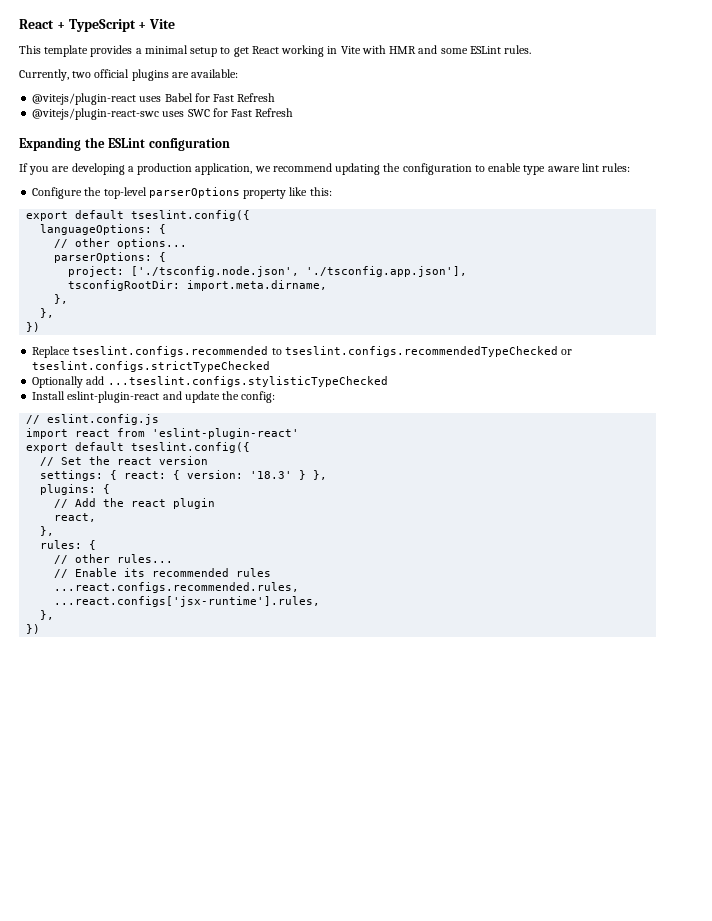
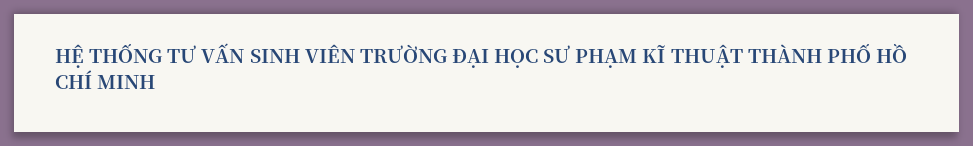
- React + TypeScript + Vite
- This template provides a minimal setup to get React working in Vite with HMR and some ESLint rules.
- Currently, two official plugins are available:
- @vitejs/plugin-react uses Babel for Fast Refresh
- @vitejs/plugin-react-swc uses SWC for Fast Refresh
- Expanding the ESLint configuration
- If you are developing a production application, we recommend updating the configuration to enable type aware lint rules:
- Configure the top-level parserOptions property like this:
- export default tseslint.config({
- languageOptions: {
- // other options...
- parserOptions: {
- project: ['./tsconfig.node.json', './tsconfig.app.json'],
- tsconfigRootDir: import.meta.dirname,
- },
- },
- })
- Replace tseslint.configs.recommended to tseslint.configs.recommendedTypeChecked or tseslint.configs.strictTypeChecked
- Optionally add ...tseslint.configs.stylisticTypeChecked
- Install eslint-plugin-react and update the config:
- // eslint.config.js
- import react from 'eslint-plugin-react'
- export default tseslint.config({
- // Set the react version
- settings: { react: { version: '18.3' } },
- plugins: {
- // Add the react plugin
- react,
- },
- rules: {
- // other rules...
- // Enable its recommended rules
- ...react.configs.recommended.rules,
- ...react.configs['jsx-runtime'].rules,
- },
- })
+ HỆ THỐNG TƯ VẤN SINH VIÊN TRƯỜNG ĐẠI HỌC SƯ PHẠM KĨ THUẬT THÀNH PHỐ HỒ CHÍ MINH

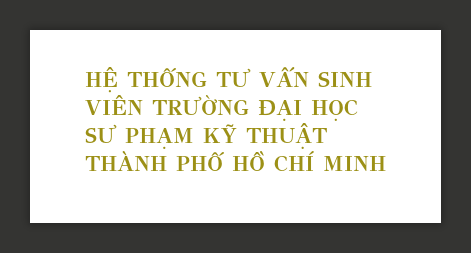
- HỆ THỐNG TƯ VẤN SINH VIÊN TRƯỜNG ĐẠI HỌC SƯ PHẠM KĨ THUẬT THÀNH PHỐ HỒ CHÍ MINH
+ HỆ THỐNG TƯ VẤN SINH VIÊN TRƯỜNG ĐẠI HỌC SƯ PHẠM KỸ THUẬT THÀNH PHỐ HỒ CHÍ MINH

